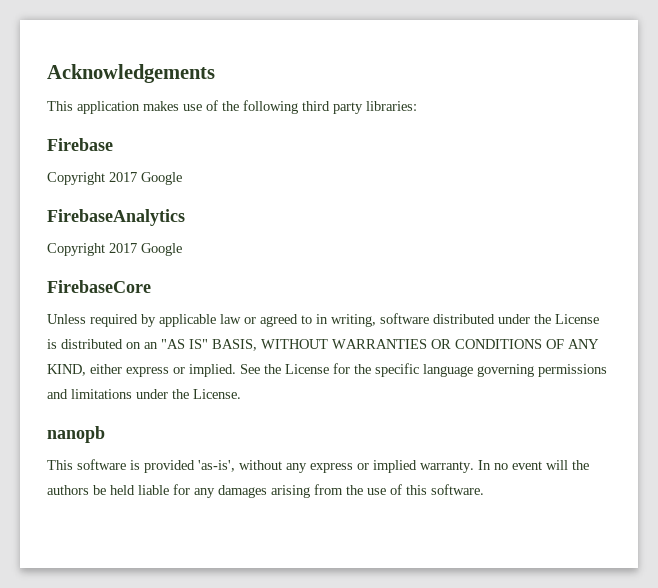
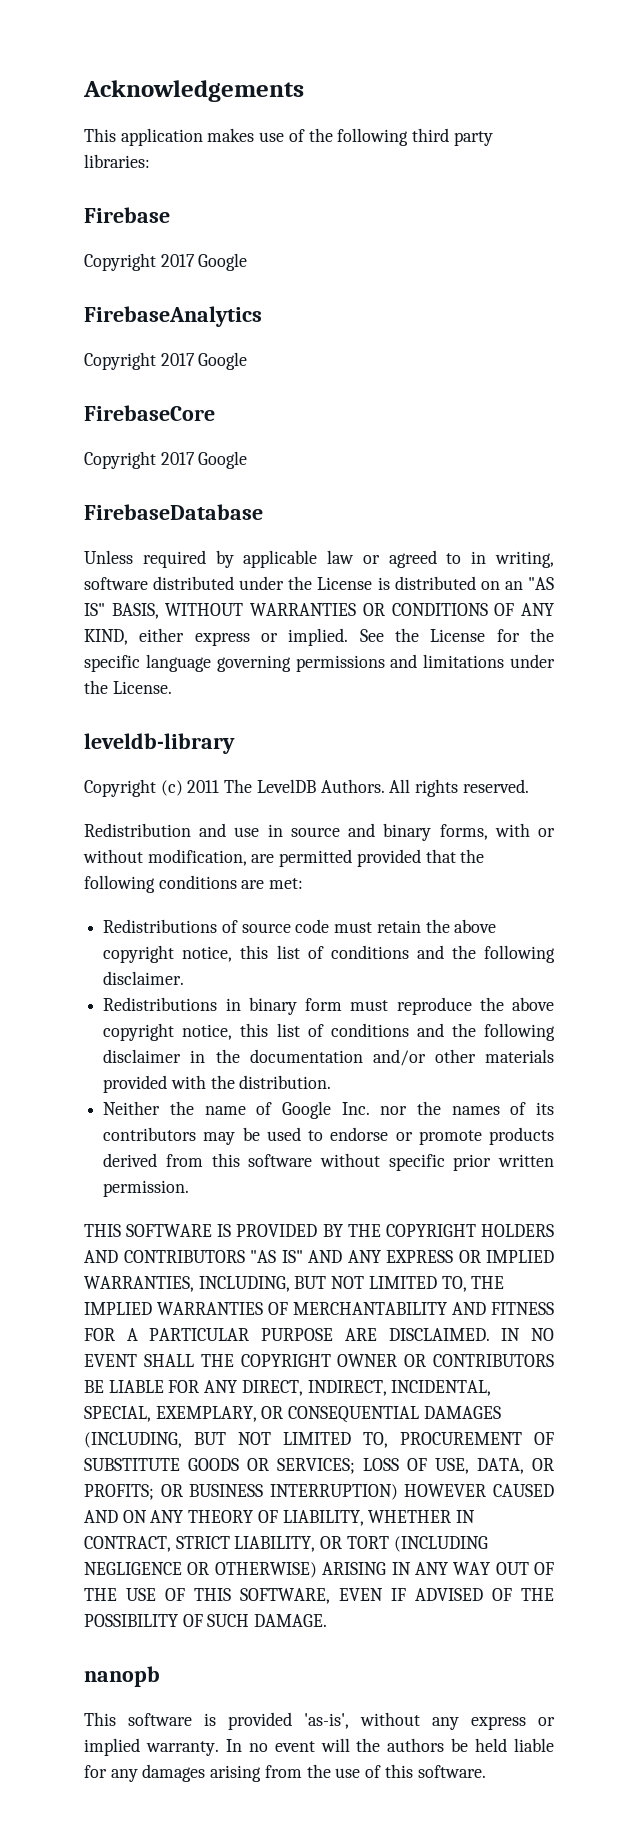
  FirebaseCore
+ Copyright 2017 Google
+ FirebaseDatabase
+ leveldb-library
+ Copyright (c) 2011 The LevelDB Authors. All rights reserved.
+ Redistribution and use in source and binary forms, with or without modification, are permitted provided that the following conditions are met:
+ Redistributions of source code must retain the above copyright notice, this list of conditions and the following disclaimer.
+ Redistributions in binary form must reproduce the above copyright notice, this list of conditions and the following disclaimer in the documentation and/or other materials provided with the distribution.
+ Neither the name of Google Inc. nor the names of its contributors may be used to endorse or promote products derived from this software without specific prior written permission.
+ THIS SOFTWARE IS PROVIDED BY THE COPYRIGHT HOLDERS AND CONTRIBUTORS "AS IS" AND ANY EXPRESS OR IMPLIED WARRANTIES, INCLUDING, BUT NOT LIMITED TO, THE IMPLIED WARRANTIES OF MERCHANTABILITY AND FITNESS FOR A PARTICULAR PURPOSE ARE DISCLAIMED. IN NO EVENT SHALL THE COPYRIGHT OWNER OR CONTRIBUTORS BE LIABLE FOR ANY DIRECT, INDIRECT, INCIDENTAL, SPECIAL, EXEMPLARY, OR CONSEQUENTIAL DAMAGES (INCLUDING, BUT NOT LIMITED TO, PROCUREMENT OF SUBSTITUTE GOODS OR SERVICES; LOSS OF USE, DATA, OR PROFITS; OR BUSINESS INTERRUPTION) HOWEVER CAUSED AND ON ANY THEORY OF LIABILITY, WHETHER IN CONTRACT, STRICT LIABILITY, OR TORT (INCLUDING NEGLIGENCE OR OTHERWISE) ARISING IN ANY WAY OUT OF THE USE OF THIS SOFTWARE, EVEN IF ADVISED OF THE POSSIBILITY OF SUCH DAMAGE.

